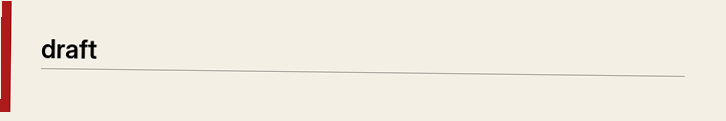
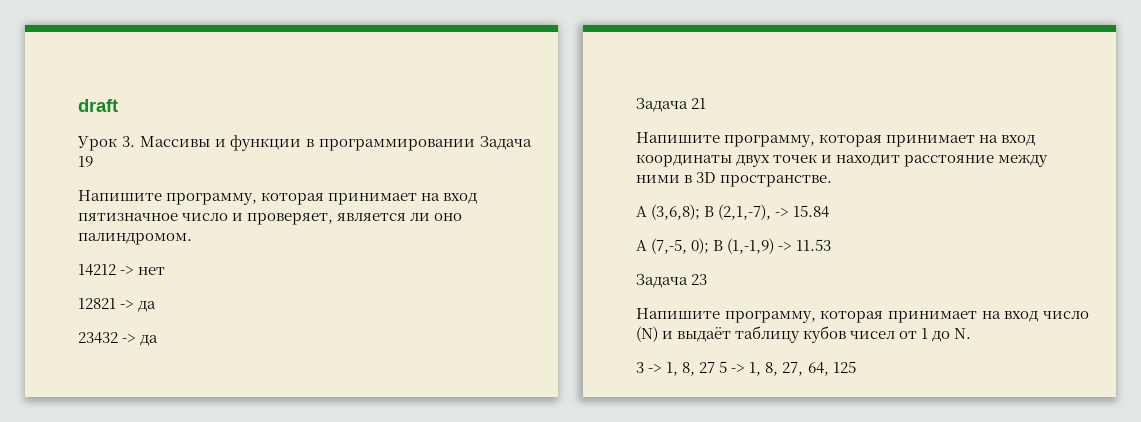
+ Урок 3. Массивы и функции в программировании Задача 19
+ Напишите программу, которая принимает на вход пятизначное число и проверяет, является ли оно палиндромом.
+ 14212 -> нет
+ 12821 -> да
+ 23432 -> да
+ Задача 21
+ Напишите программу, которая принимает на вход координаты двух точек и находит расстояние между ними в 3D пространстве.
+ A (3,6,8); B (2,1,-7), -> 15.84
+ A (7,-5, 0); B (1,-1,9) -> 11.53
+ Задача 23
+ Напишите программу, которая принимает на вход число (N) и выдаёт таблицу кубов чисел от 1 до N.
+ 3 -> 1, 8, 27 5 -> 1, 8, 27, 64, 125

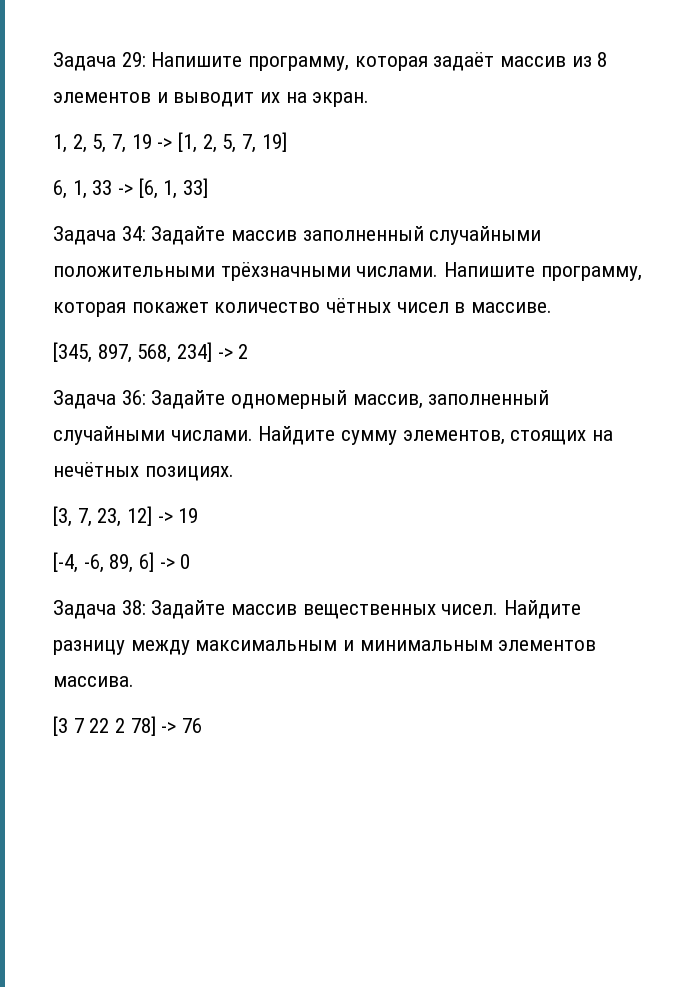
- draft
- Урок 3. Массивы и функции в программировании Задача 19
- Напишите программу, которая принимает на вход пятизначное число и проверяет, является ли оно палиндромом.
- 14212 -> нет
- 12821 -> да
- 23432 -> да
- Задача 21
- Напишите программу, которая принимает на вход координаты двух точек и находит расстояние между ними в 3D пространстве.
- A (3,6,8); B (2,1,-7), -> 15.84
- A (7,-5, 0); B (1,-1,9) -> 11.53
- Задача 23
- Напишите программу, которая принимает на вход число (N) и выдаёт таблицу кубов чисел от 1 до N.
- 3 -> 1, 8, 27 5 -> 1, 8, 27, 64, 125
+ Задача 29: Напишите программу, которая задаёт массив из 8 элементов и выводит их на экран.
+ 1, 2, 5, 7, 19 -> [1, 2, 5, 7, 19]
+ 6, 1, 33 -> [6, 1, 33]
+ Задача 34: Задайте массив заполненный случайными положительными трёхзначными числами. Напишите программу, которая покажет количество чётных чисел в массиве.
+ [345, 897, 568, 234] -> 2
+ Задача 36: Задайте одномерный массив, заполненный случайными числами. Найдите сумму элементов, стоящих на нечётных позициях.
+ [3, 7, 23, 12] -> 19
+ [-4, -6, 89, 6] -> 0
+ Задача 38: Задайте массив вещественных чисел. Найдите разницу между максимальным и минимальным элементов массива.
+ [3 7 22 2 78] -> 76

